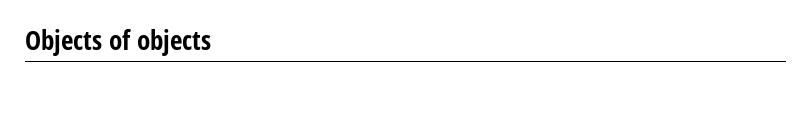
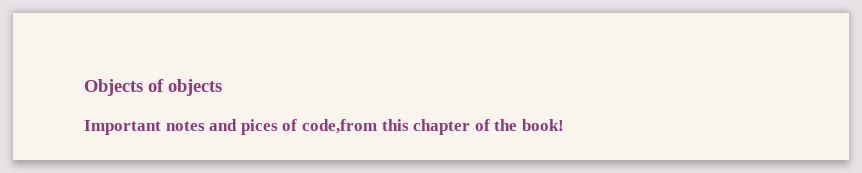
+ Important notes and pices of code,from this chapter of the book!

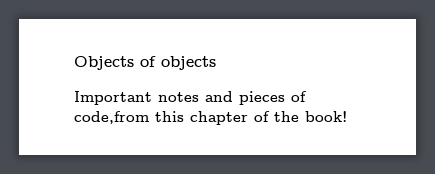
- Important notes and pices of code,from this chapter of the book!
+ Important notes and pieces of code,from this chapter of the book!

